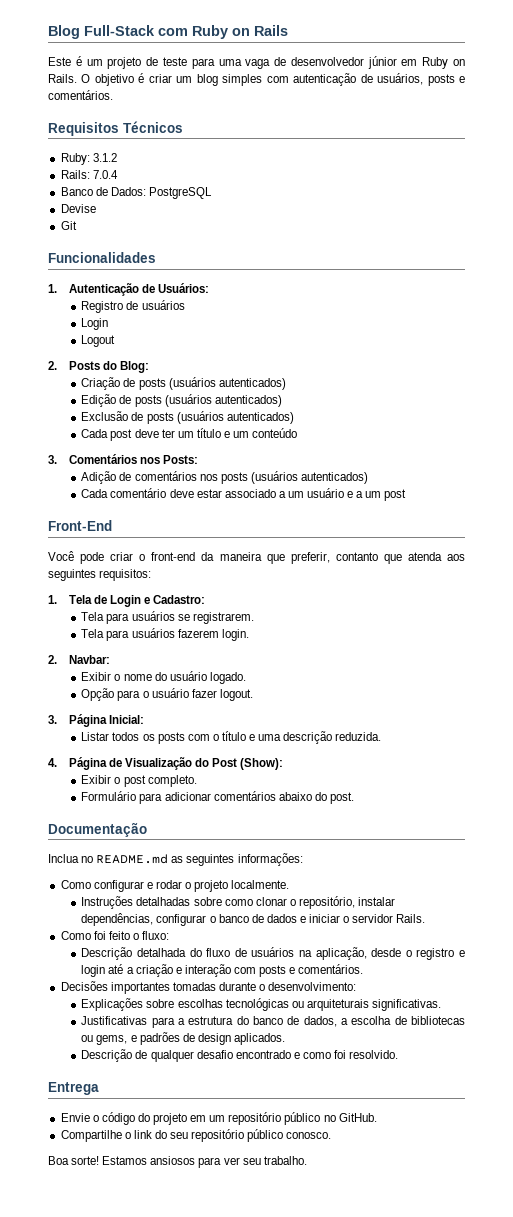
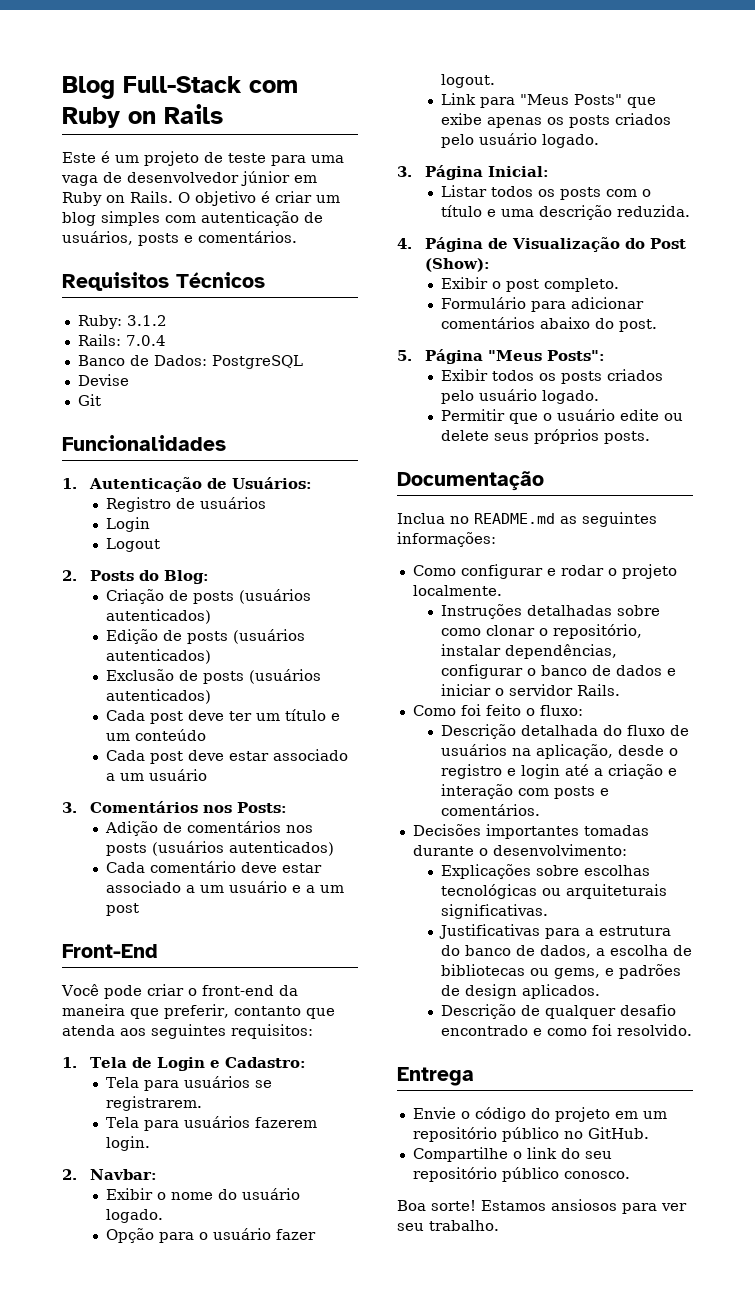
+ Cada post deve estar associado a um usuário
+ Link para "Meus Posts" que exibe apenas os posts criados pelo usuário logado.
+ 5. Página "Meus Posts":
+ Exibir todos os posts criados pelo usuário logado.
+ Permitir que o usuário edite ou delete seus próprios posts.

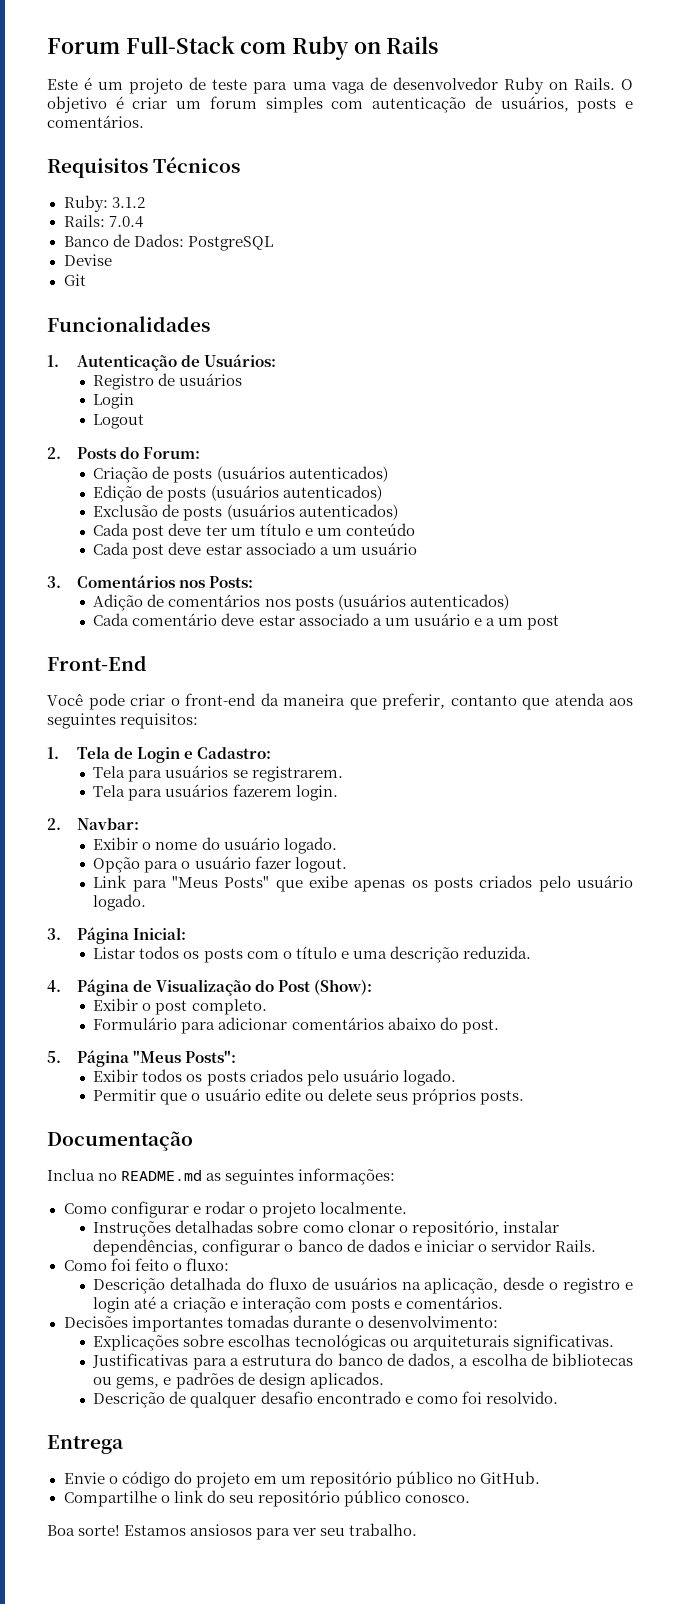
- Blog Full-Stack com Ruby on Rails
+ Forum Full-Stack com Ruby on Rails
- Este é um projeto de teste para uma vaga de desenvolvedor júnior em Ruby on Rails.
+ Este é um projeto de teste para uma vaga de desenvolvedor Ruby on Rails.
- O objetivo é criar um blog simples com autenticação de usuários, posts e comentários.
+ O objetivo é criar um forum simples com autenticação de usuários, posts e comentários.
- 2. Posts do Blog:
+ 2. Posts do Forum:

